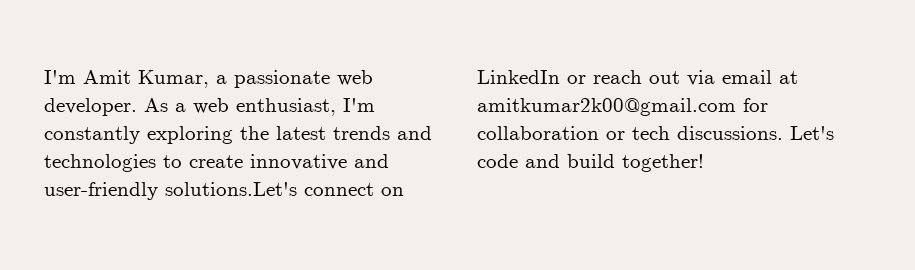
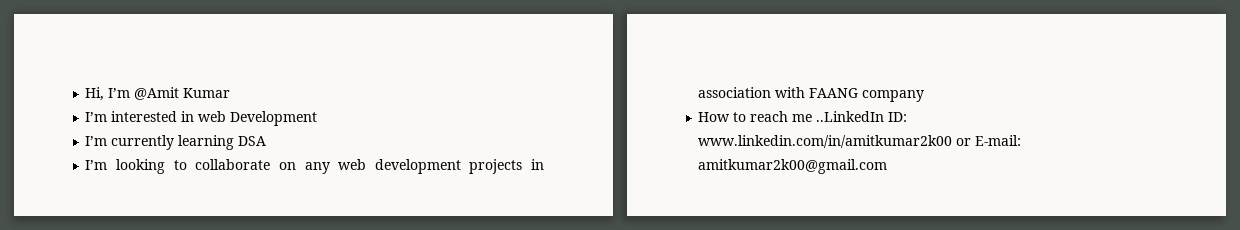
- I'm Amit Kumar, a passionate web developer. As a web enthusiast, I'm constantly exploring the latest trends and technologies to create innovative and user-friendly solutions.Let's connect on LinkedIn or reach out via email at amitkumar2k00@gmail.com for collaboration or tech discussions. Let's code and build together!
+ Hi, I’m @Amit Kumar
+ I’m interested in web Development
+ I’m currently learning DSA
+ I’m looking to collaborate on any web development projects in association with FAANG company
+ How to reach me ..LinkedIn ID: www.linkedin.com/in/amitkumar2k00 or E-mail: amitkumar2k00@gmail.com

